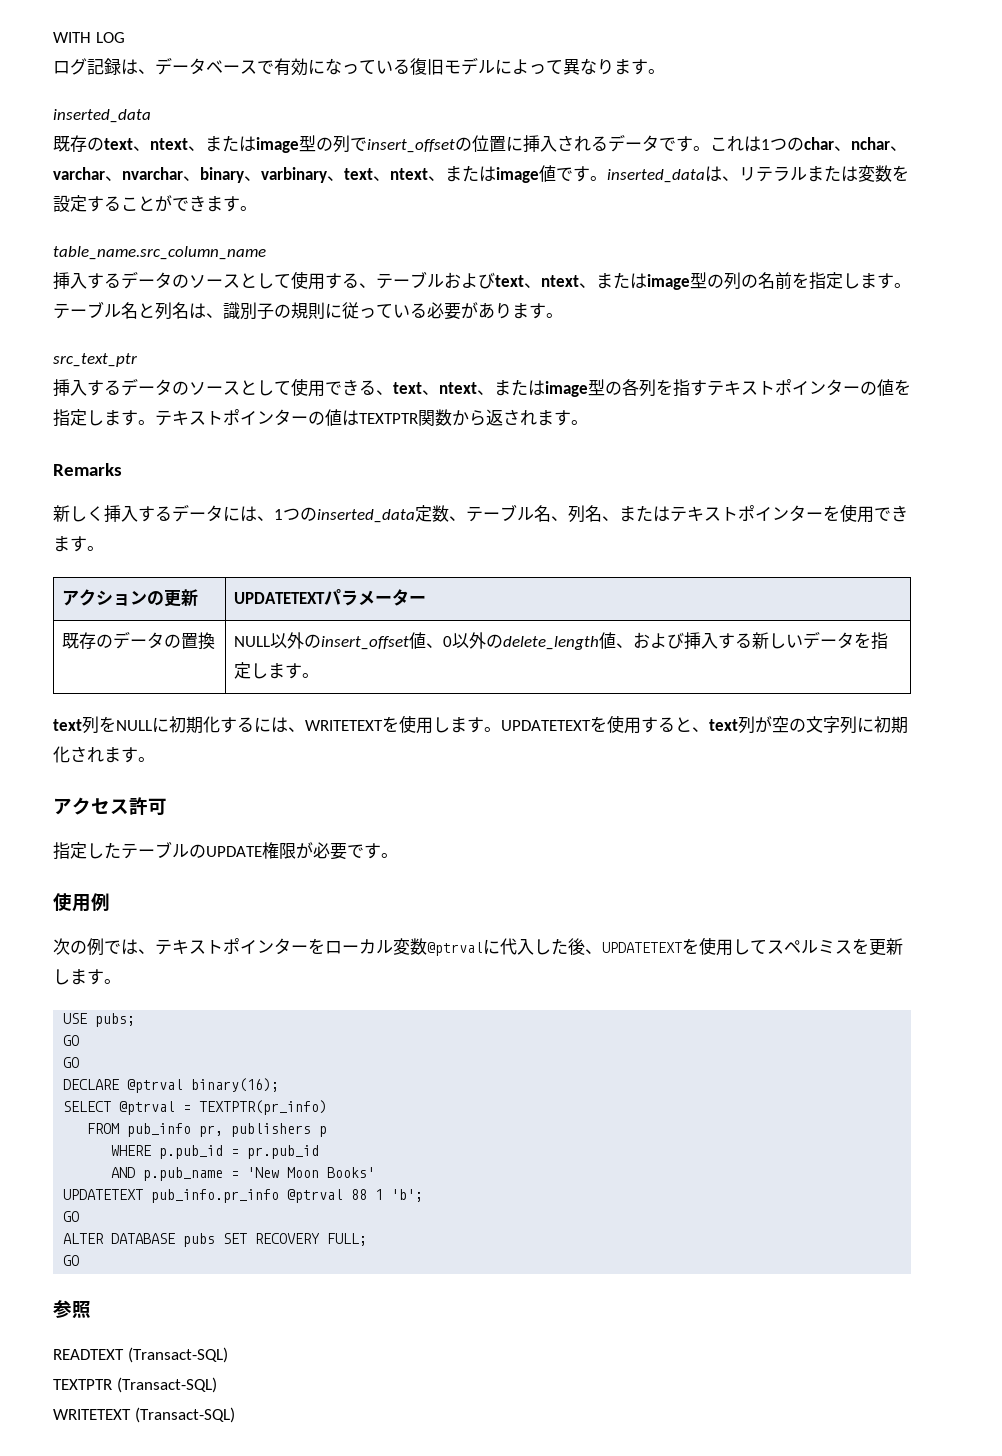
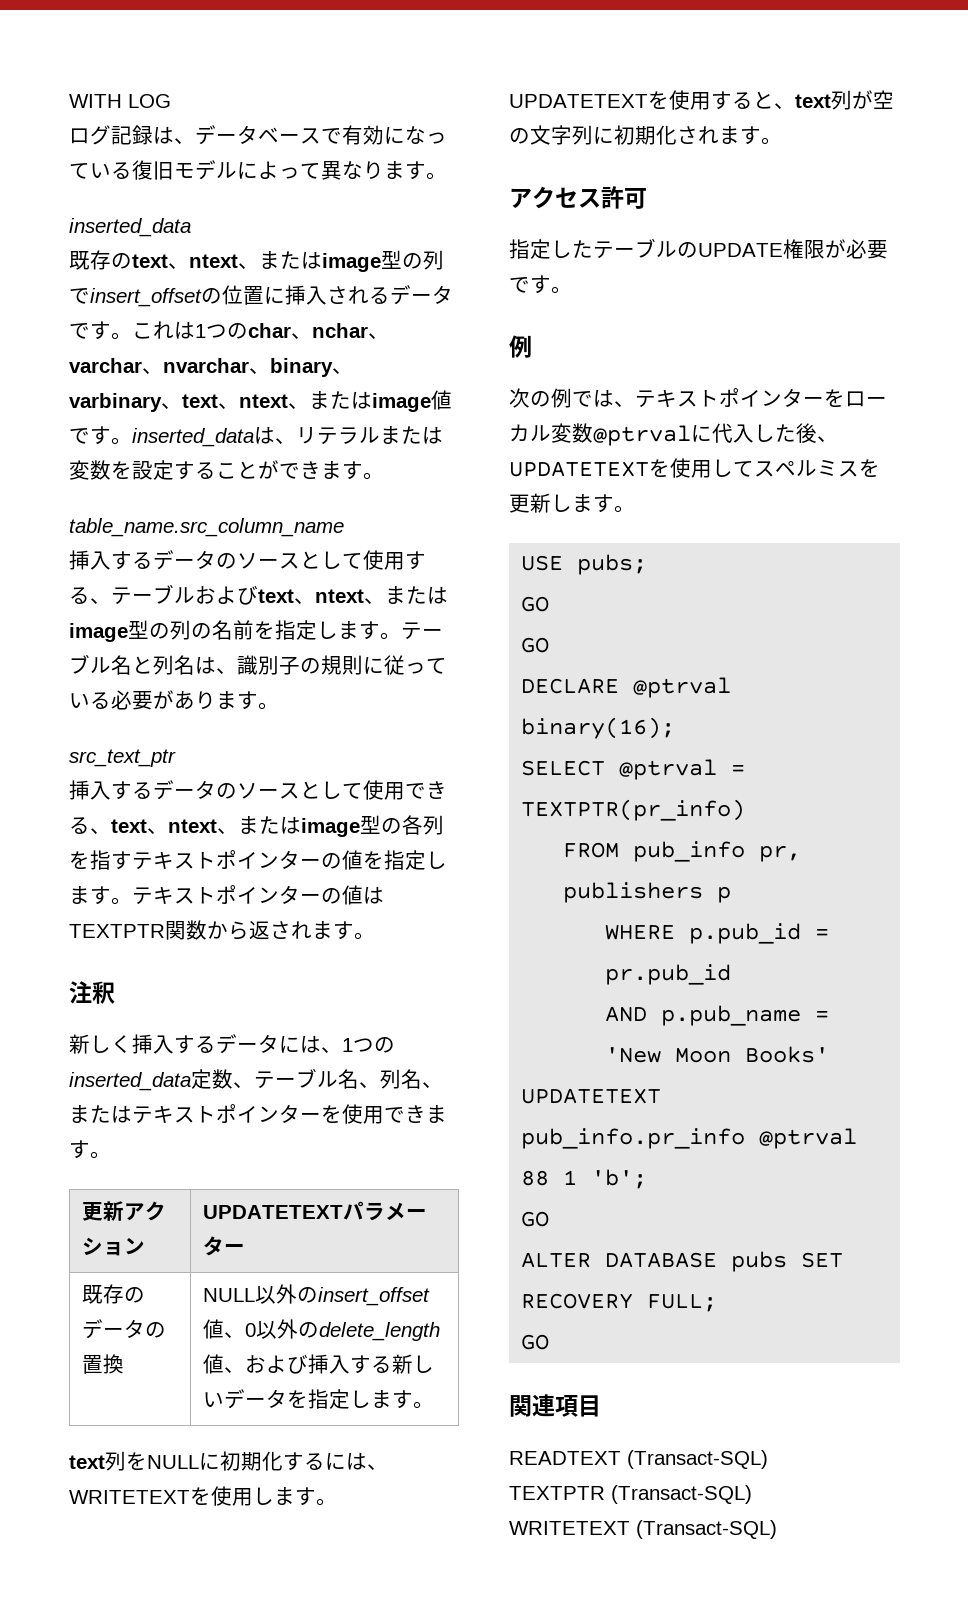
- Remarks
+ 注釈
- アクションの更新 | UPDATETEXTパラメーター
+ 更新アクション | UPDATETEXTパラメーター
  指定したテーブルのUPDATE権限が必要です。
- 使用例
+ 例
- 参照
+ 関連項目

